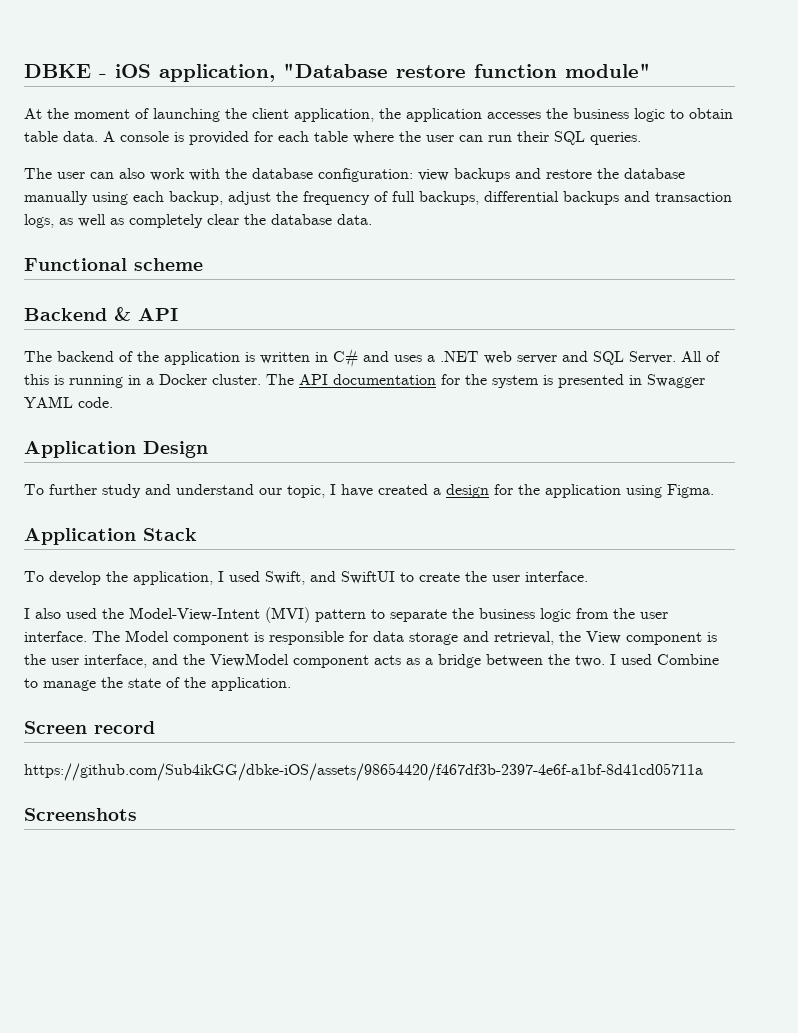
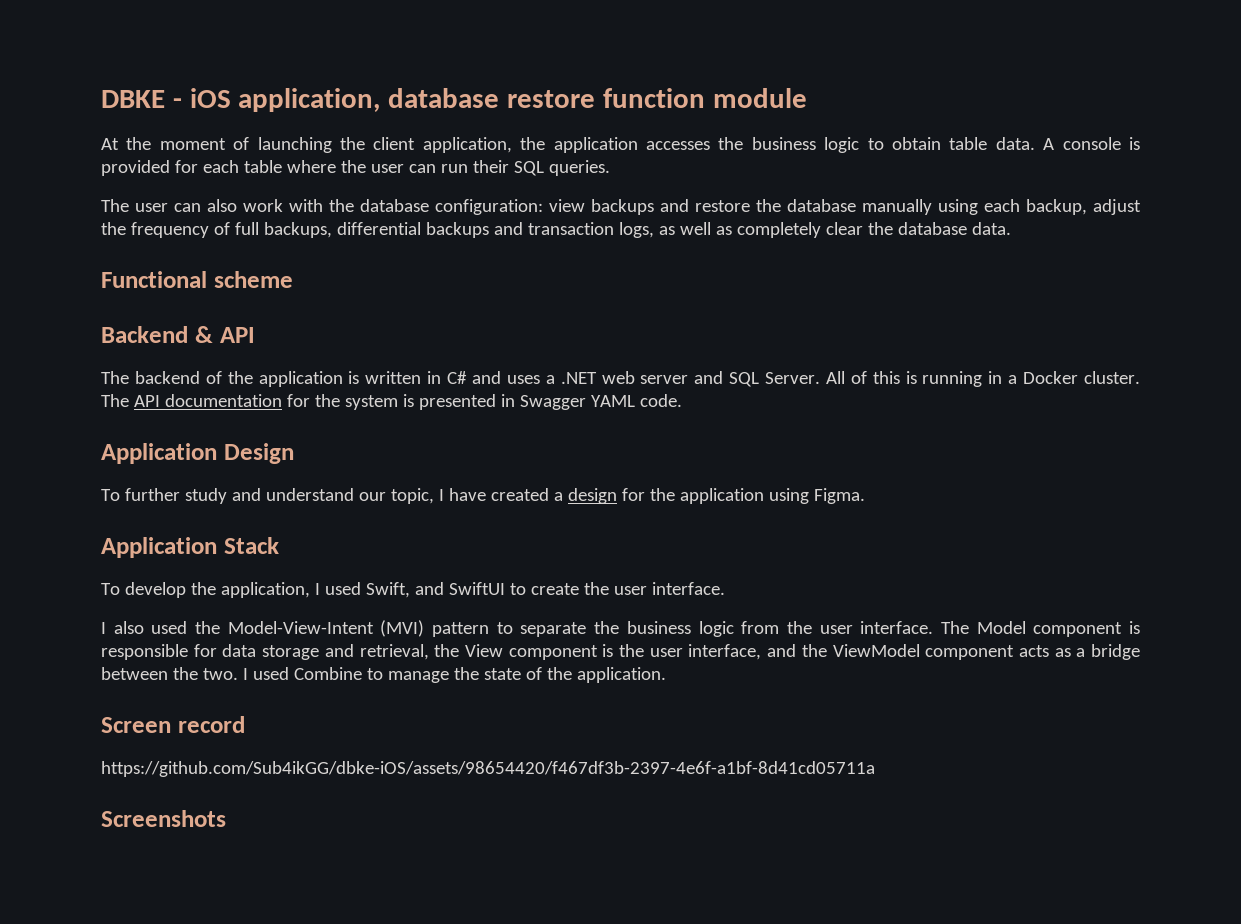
- DBKE - iOS application, "Database restore function module"
+ DBKE - iOS application, database restore function module

